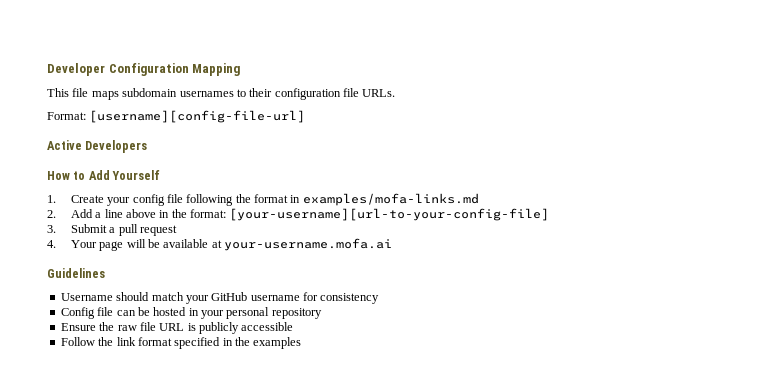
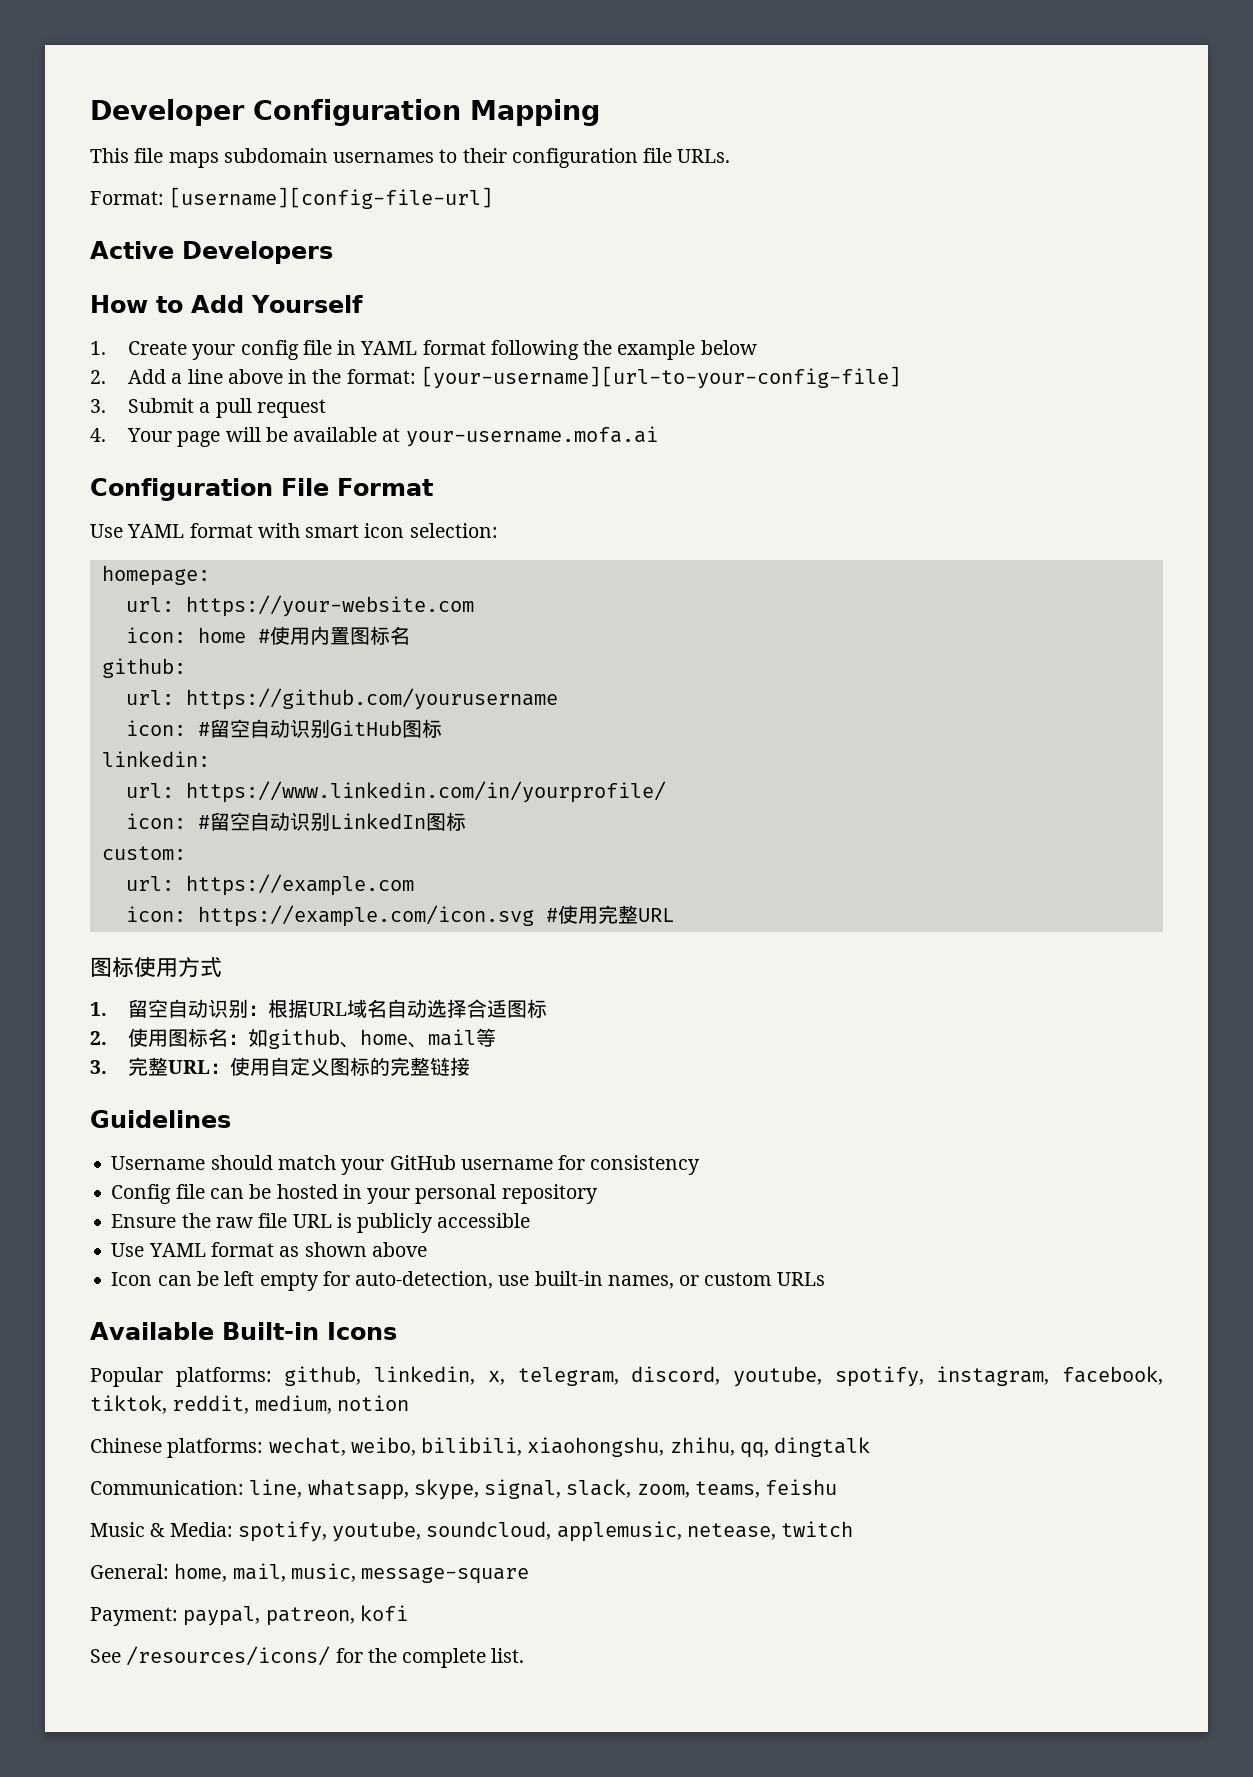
- 1. Create your config file following the format in examples/mofa-links.md
+ 1. Create your config file in YAML format following the example below
+ Configuration File Format
+ Use YAML format with smart icon selection:
+ homepage:
+ url: https://your-website.com
+ icon: home #使用内置图标名
+ github:
+ url: https://github.com/yourusername
+ icon: #留空自动识别GitHub图标
+ linkedin:
+ url: https://www.linkedin.com/in/yourprofile/
+ icon: #留空自动识别LinkedIn图标
+ custom:
+ url: https://example.com
+ icon: https://example.com/icon.svg #使用完整URL
+ 图标使用方式
+ 1.留空自动识别：根据URL域名自动选择合适图标
+ 2.使用图标名：如github、home、mail等
+ 3.完整URL：使用自定义图标的完整链接
- Follow the link format specified in the examples
+ Use YAML format as shown above
+ Icon can be left empty for auto-detection, use built-in names, or custom URLs
+ Available Built-in Icons
+ Popular platforms: github, linkedin, x, telegram, discord, youtube, spotify, instagram, facebook, tiktok, reddit, medium, notion
+ Chinese platforms: wechat, weibo, bilibili, xiaohongshu, zhihu, qq, dingtalk
+ Communication: line, whatsapp, skype, signal, slack, zoom, teams, feishu
+ Music & Media: spotify, youtube, soundcloud, applemusic, netease, twitch
+ General: home, mail, music, message-square
+ Payment: paypal, patreon, kofi
+ See /resources/icons/ for the complete list.

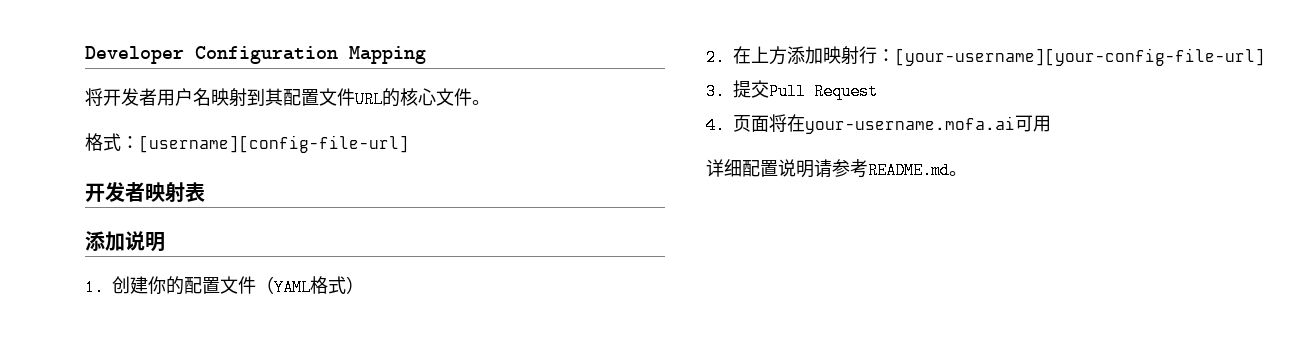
- This file maps subdomain usernames to their configuration file URLs.
- Format: [username][config-file-url]
- Active Developers
- How to Add Yourself
- 1. Create your config file in YAML format following the example below
- 2. Add a line above in the format: [your-username][url-to-your-config-file]
- 3. Submit a pull request
- 4. Your page will be available at your-username.mofa.ai
- Configuration File Format
- Use YAML format with smart icon selection:
- homepage:
- url: https://your-website.com
- icon: home #使用内置图标名
- github:
- url: https://github.com/yourusername
- icon: #留空自动识别GitHub图标
- linkedin:
- url: https://www.linkedin.com/in/yourprofile/
- icon: #留空自动识别LinkedIn图标
- custom:
- url: https://example.com
- icon: https://example.com/icon.svg #使用完整URL
- 图标使用方式
- 1.留空自动识别：根据URL域名自动选择合适图标
- 2.使用图标名：如github、home、mail等
- 3.完整URL：使用自定义图标的完整链接
- Guidelines
- Username should match your GitHub username for consistency
- Config file can be hosted in your personal repository
- Ensure the raw file URL is publicly accessible
- Use YAML format as shown above
- Icon can be left empty for auto-detection, use built-in names, or custom URLs
- Available Built-in Icons
- Popular platforms: github, linkedin, x, telegram, discord, youtube, spotify, instagram, facebook, tiktok, reddit, medium, notion
- Chinese platforms: wechat, weibo, bilibili, xiaohongshu, zhihu, qq, dingtalk
- Communication: line, whatsapp, skype, signal, slack, zoom, teams, feishu
- Music & Media: spotify, youtube, soundcloud, applemusic, netease, twitch
- General: home, mail, music, message-square
- Payment: paypal, patreon, kofi
- See /resources/icons/ for the complete list.
+ 将开发者用户名映射到其配置文件URL的核心文件。
+ 格式：[username][config-file-url]
+ 开发者映射表
+ 添加说明
+ 1.创建你的配置文件（YAML格式）
+ 2.在上方添加映射行：[your-username][your-config-file-url]
+ 3.提交Pull Request
+ 4.页面将在your-username.mofa.ai可用
+ 详细配置说明请参考README.md。

